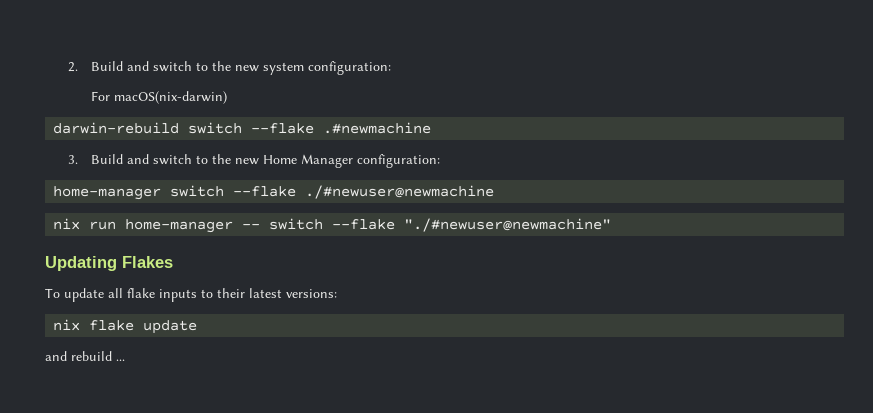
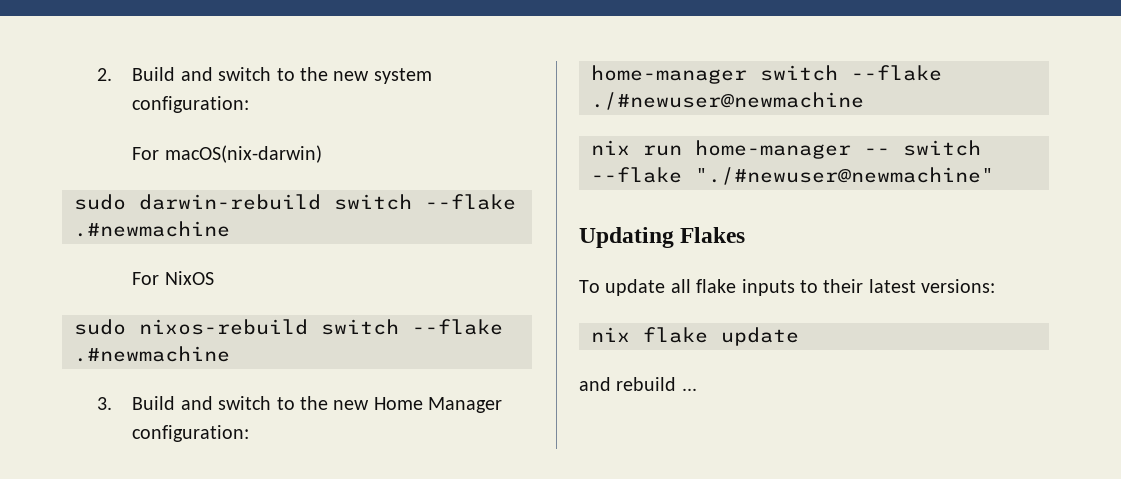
- darwin-rebuild switch --flake .#newmachine
+ sudo darwin-rebuild switch --flake .#newmachine
+ For NixOS
+ sudo nixos-rebuild switch --flake .#newmachine

